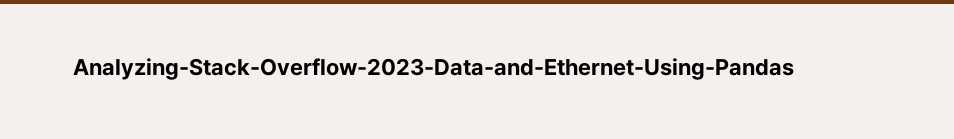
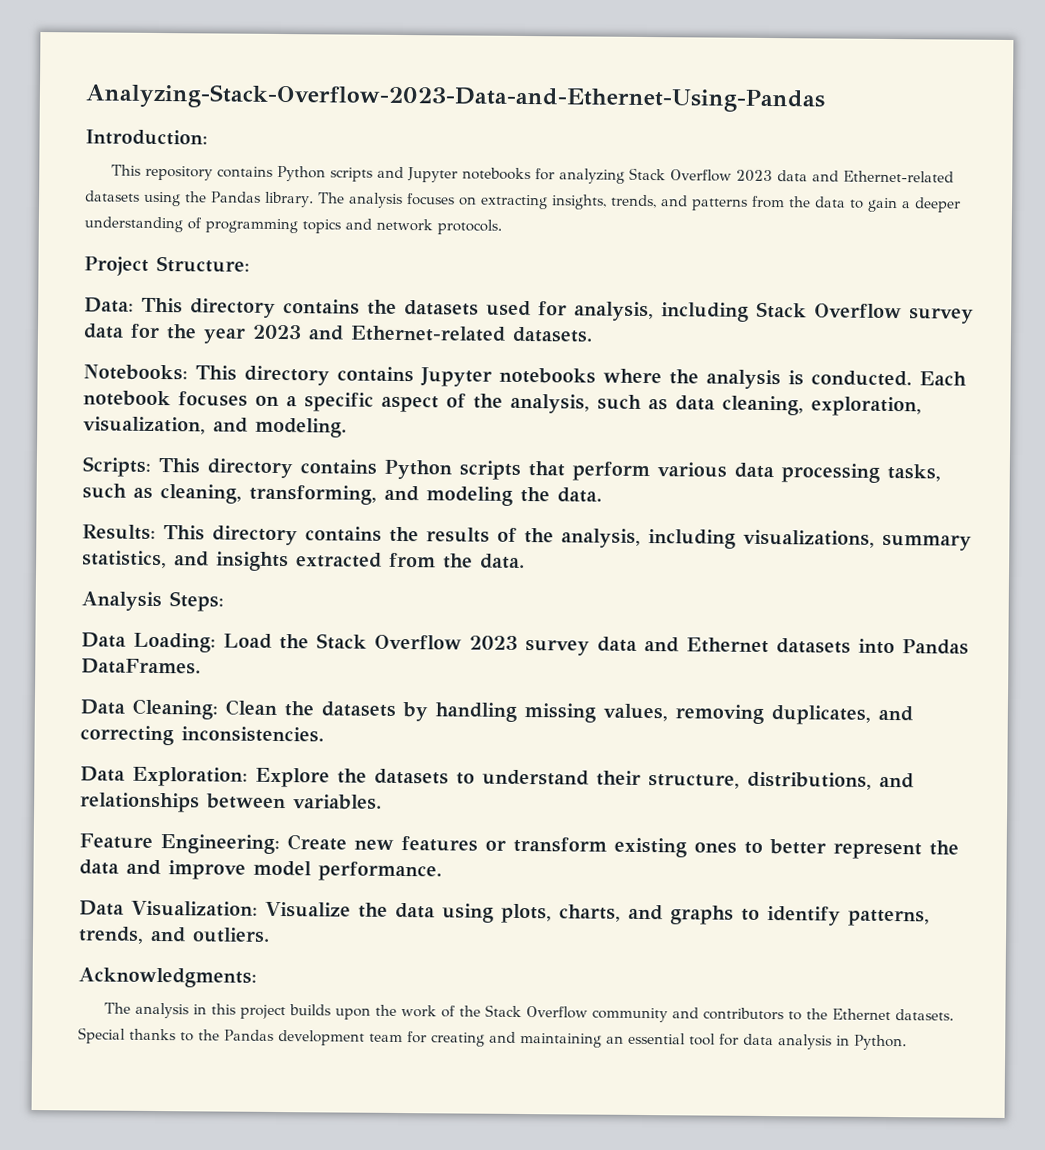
+ Introduction:
+ This repository contains Python scripts and Jupyter notebooks for analyzing Stack Overflow 2023 data and Ethernet-related datasets using the Pandas library. The analysis focuses on extracting insights, trends, and patterns from the data to gain a deeper understanding of programming topics and network protocols.
+ Project Structure:
+ Data: This directory contains the datasets used for analysis, including Stack Overflow survey data for the year 2023 and Ethernet-related datasets.
+ Notebooks: This directory contains Jupyter notebooks where the analysis is conducted. Each notebook focuses on a specific aspect of the analysis, such as data cleaning, exploration, visualization, and modeling.
+ Scripts: This directory contains Python scripts that perform various data processing tasks, such as cleaning, transforming, and modeling the data.
+ Results: This directory contains the results of the analysis, including visualizations, summary statistics, and insights extracted from the data.
+ Analysis Steps:
+ Data Loading: Load the Stack Overflow 2023 survey data and Ethernet datasets into Pandas DataFrames.
+ Data Cleaning: Clean the datasets by handling missing values, removing duplicates, and correcting inconsistencies.
+ Data Exploration: Explore the datasets to understand their structure, distributions, and relationships between variables.
+ Feature Engineering: Create new features or transform existing ones to better represent the data and improve model performance.
+ Data Visualization: Visualize the data using plots, charts, and graphs to identify patterns, trends, and outliers.
+ Acknowledgments:
+ The analysis in this project builds upon the work of the Stack Overflow community and contributors to the Ethernet datasets. Special thanks to the Pandas development team for creating and maintaining an essential tool for data analysis in Python.

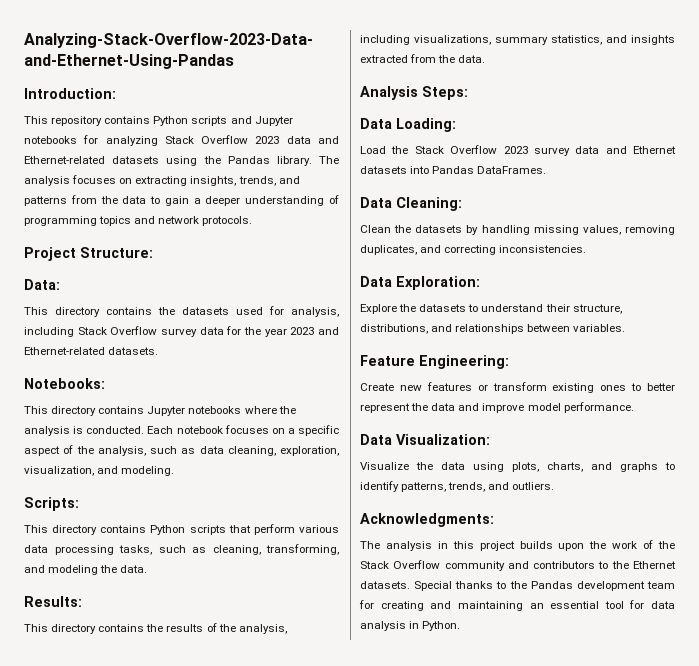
- Data: This directory contains the datasets used for analysis, including Stack Overflow survey data for the year 2023 and Ethernet-related datasets.
+ Data:
+ This directory contains the datasets used for analysis, including Stack Overflow survey data for the year 2023 and Ethernet-related datasets.
- Notebooks: This directory contains Jupyter notebooks where the analysis is conducted.
+ Notebooks:
+ This directory contains Jupyter notebooks where the analysis is conducted.
- Scripts: This directory contains Python scripts that perform various data processing tasks, such as cleaning, transforming, and modeling the data.
+ Scripts:
+ This directory contains Python scripts that perform various data processing tasks, such as cleaning, transforming, and modeling the data.
- Results: This directory contains the results of the analysis, including visualizations, summary statistics, and insights extracted from the data.
+ Results:
+ This directory contains the results of the analysis, including visualizations, summary statistics, and insights extracted from the data.
- Data Loading: Load the Stack Overflow 2023 survey data and Ethernet datasets into Pandas DataFrames.
+ Data Loading:
+ Load the Stack Overflow 2023 survey data and Ethernet datasets into Pandas DataFrames.
- Data Cleaning: Clean the datasets by handling missing values, removing duplicates, and correcting inconsistencies.
+ Data Cleaning:
+ Clean the datasets by handling missing values, removing duplicates, and correcting inconsistencies.
- Data Exploration: Explore the datasets to understand their structure, distributions, and relationships between variables.
+ Data Exploration:
+ Explore the datasets to understand their structure, distributions, and relationships between variables.
- Feature Engineering: Create new features or transform existing ones to better represent the data and improve model performance.
+ Feature Engineering:
+ Create new features or transform existing ones to better represent the data and improve model performance.
- Data Visualization: Visualize the data using plots, charts, and graphs to identify patterns, trends, and outliers.
+ Data Visualization:
+ Visualize the data using plots, charts, and graphs to identify patterns, trends, and outliers.

